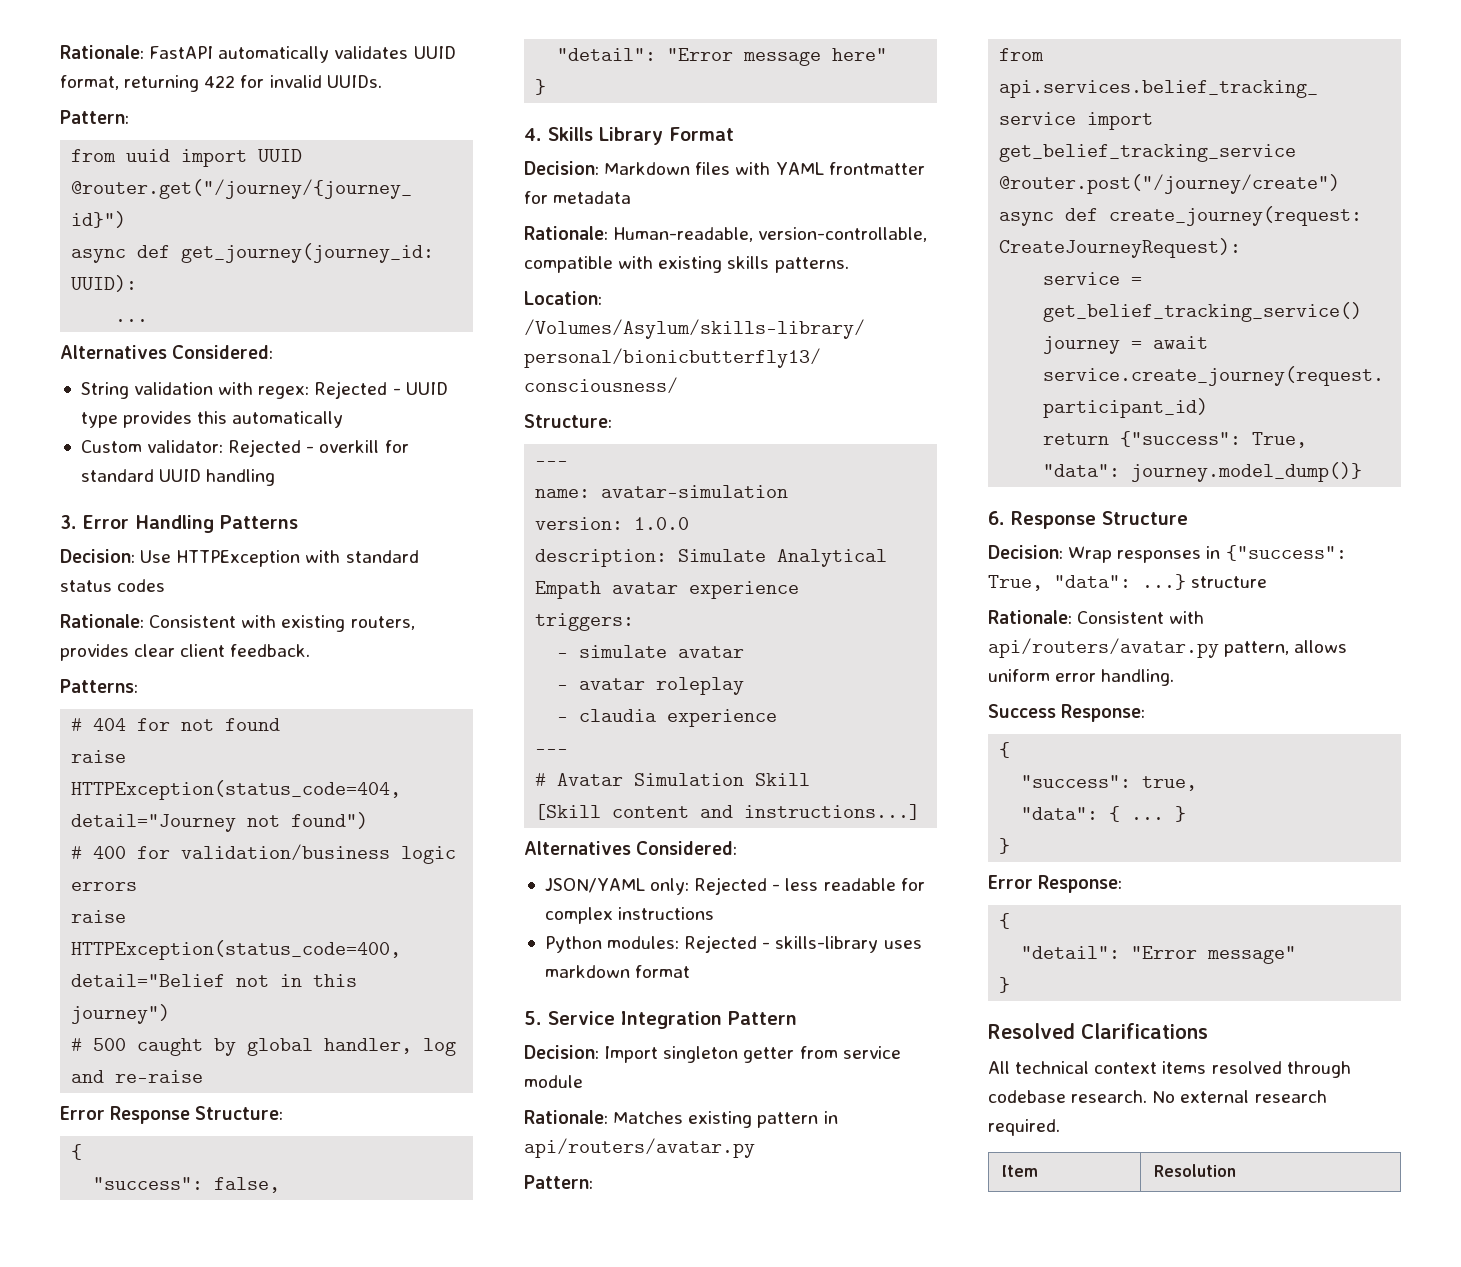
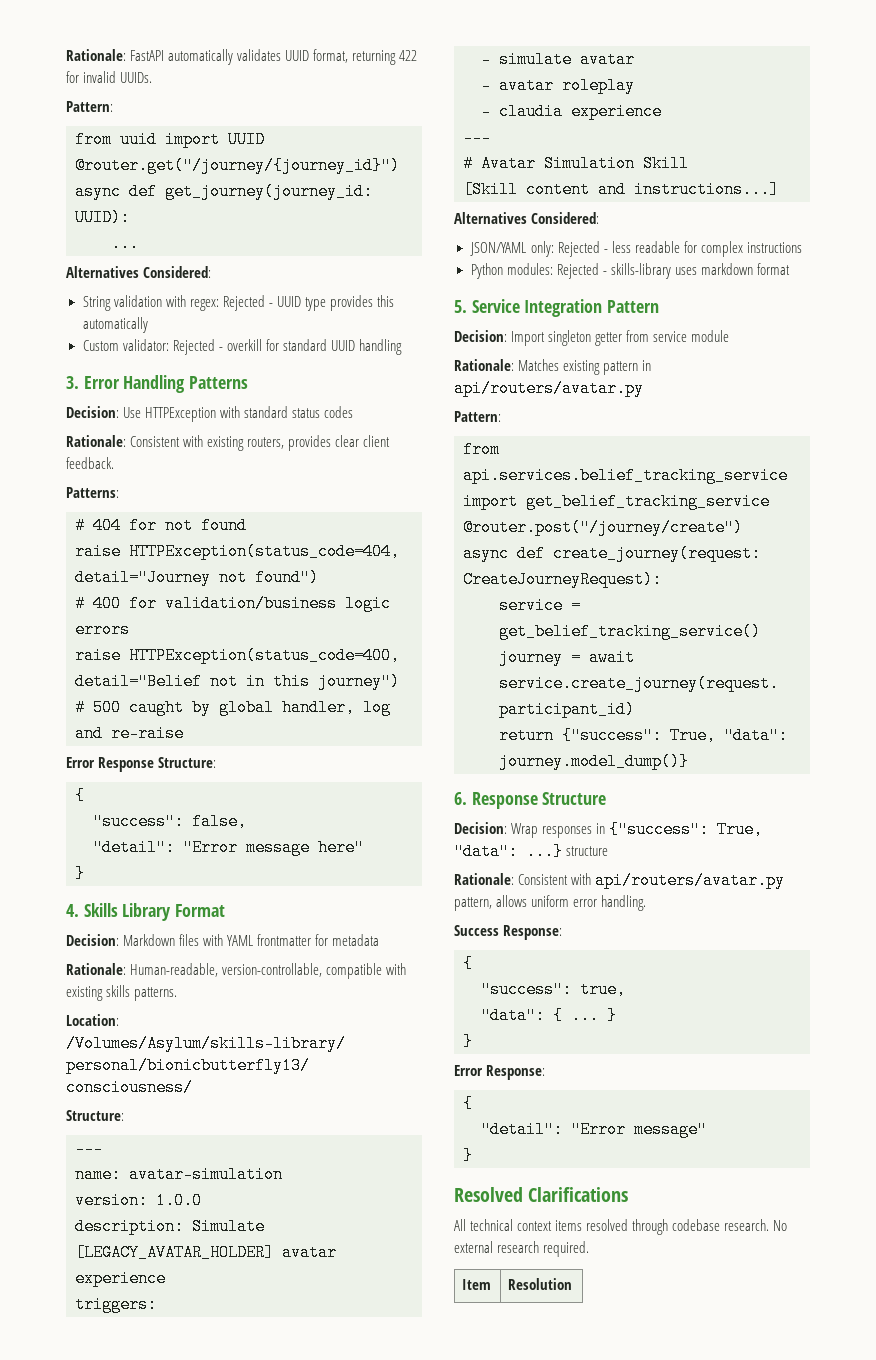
- description: Simulate Analytical Empath avatar experience
+ description: Simulate [LEGACY_AVATAR_HOLDER] avatar experience

